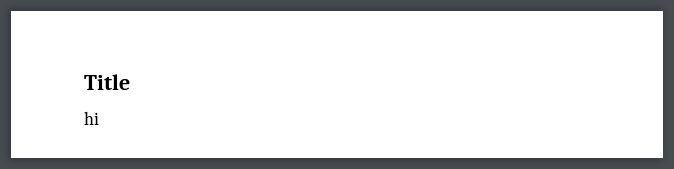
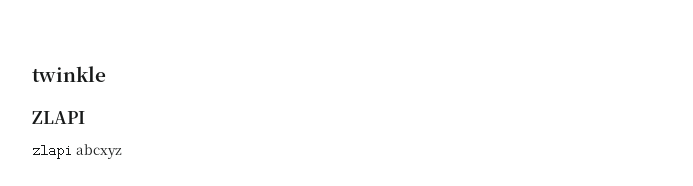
- Title
- hi
+ twinkle
+ ZLAPI
+ zlapi abcxyz

